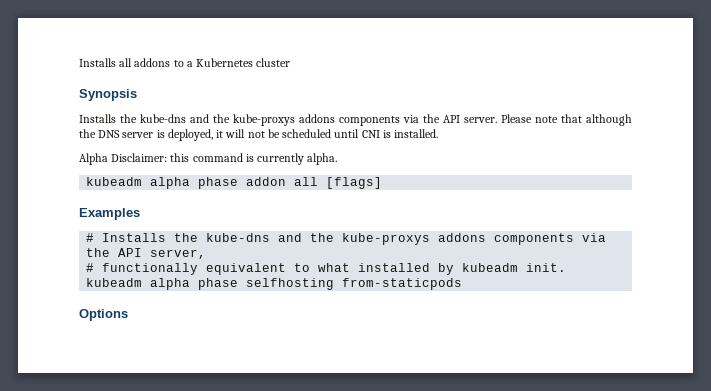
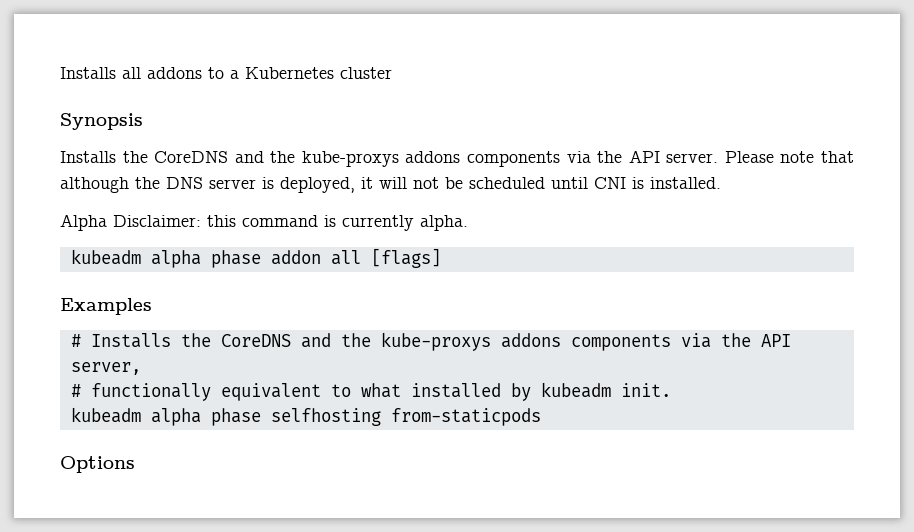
- Installs the kube-dns and the kube-proxys addons components via the API server.
+ Installs the CoreDNS and the kube-proxys addons components via the API server.
- # Installs the kube-dns and the kube-proxys addons components via the API server,
+ # Installs the CoreDNS and the kube-proxys addons components via the API server,

